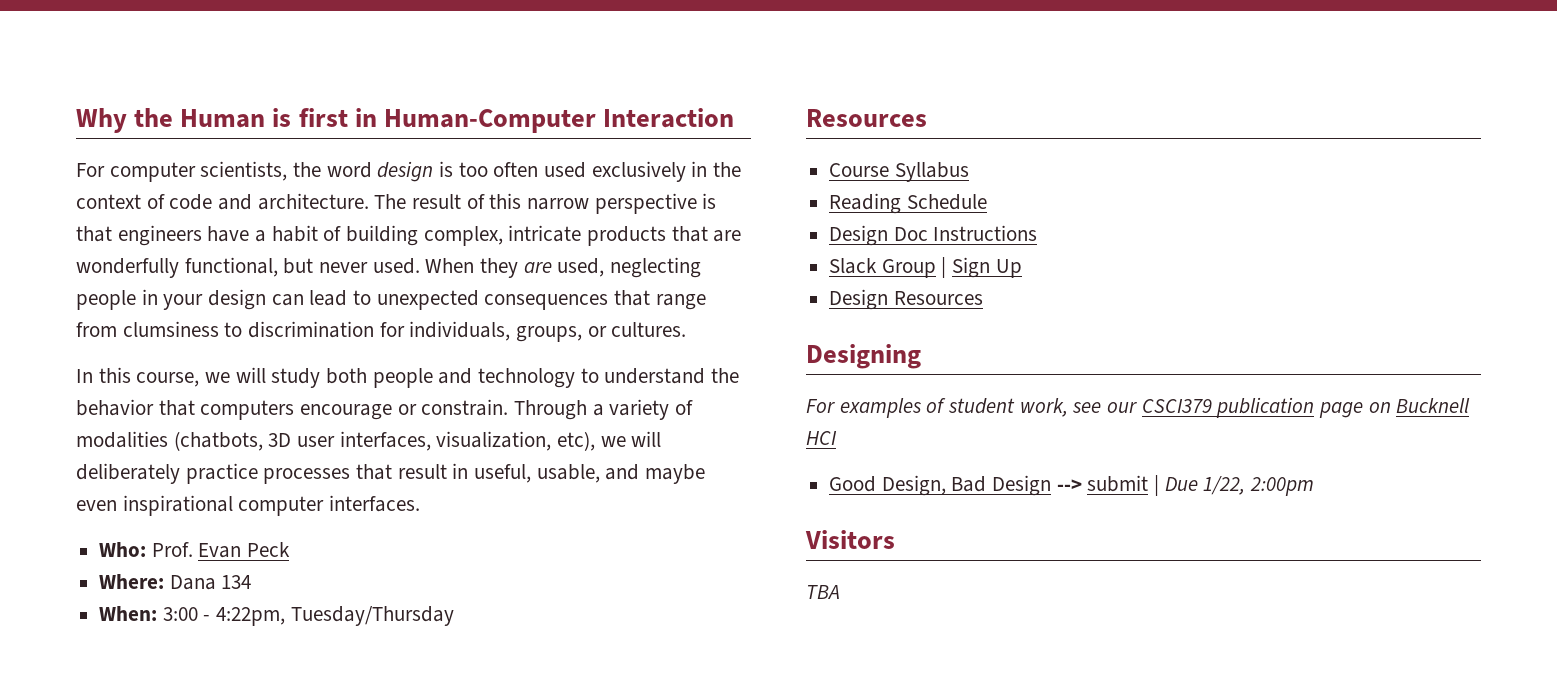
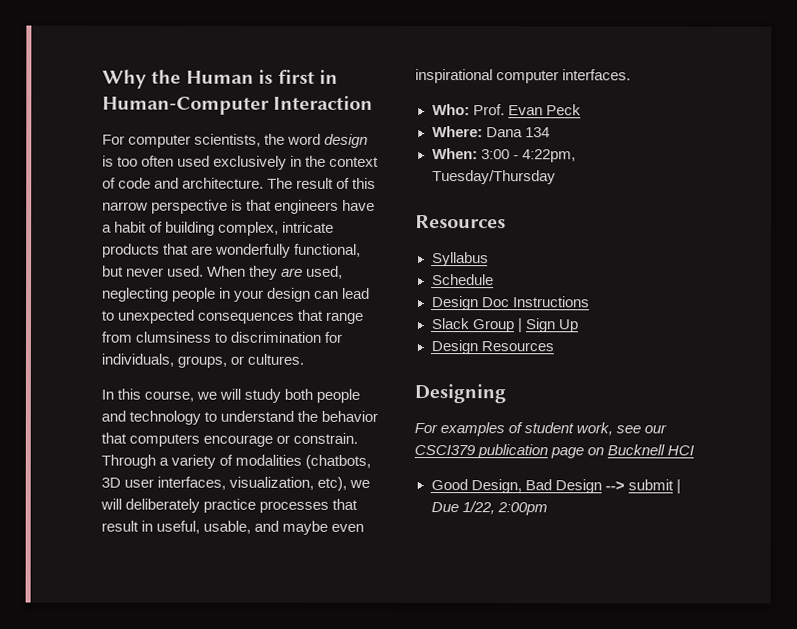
- Course Syllabus
+ Syllabus
- Reading Schedule
+ Schedule
- Visitors
- TBA

